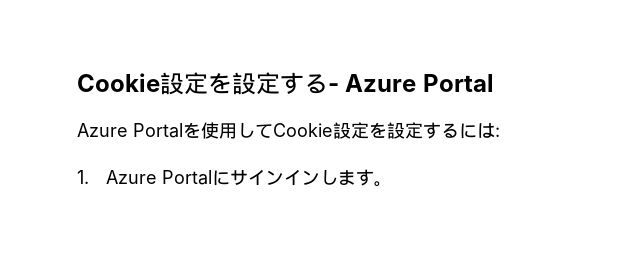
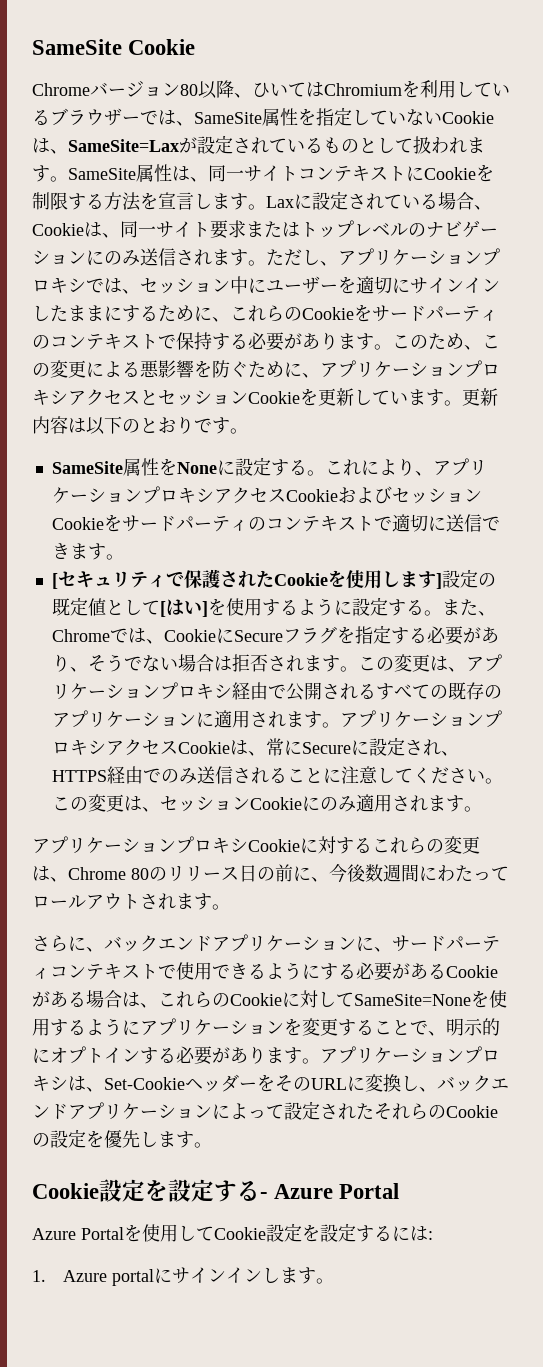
+ SameSite Cookie
+ Chromeバージョン80以降、ひいてはChromiumを利用しているブラウザーでは、SameSite属性を指定していないCookieは、SameSite=Laxが設定されているものとして扱われます。SameSite属性は、同一サイトコンテキストにCookieを制限する方法を宣言します。Laxに設定されている場合、Cookieは、同一サイト要求またはトップレベルのナビゲーションにのみ送信されます。ただし、アプリケーションプロキシでは、セッション中にユーザーを適切にサインインしたままにするために、これらのCookieをサードパーティのコンテキストで保持する必要があります。このため、この変更による悪影響を防ぐために、アプリケーションプロキシアクセスとセッションCookieを更新しています。更新内容は以下のとおりです。
+ SameSite属性をNoneに設定する。これにより、アプリケーションプロキシアクセスCookieおよびセッションCookieをサードパーティのコンテキストで適切に送信できます。
+ [セキュリティで保護されたCookieを使用します]設定の既定値として[はい]を使用するように設定する。また、Chromeでは、CookieにSecureフラグを指定する必要があり、そうでない場合は拒否されます。この変更は、アプリケーションプロキシ経由で公開されるすべての既存のアプリケーションに適用されます。アプリケーションプロキシアクセスCookieは、常にSecureに設定され、HTTPS経由でのみ送信されることに注意してください。この変更は、セッションCookieにのみ適用されます。
+ アプリケーションプロキシCookieに対するこれらの変更は、Chrome 80のリリース日の前に、今後数週間にわたってロールアウトされます。
+ さらに、バックエンドアプリケーションに、サードパーティコンテキストで使用できるようにする必要があるCookieがある場合は、これらのCookieに対してSameSite=Noneを使用するようにアプリケーションを変更することで、明示的にオプトインする必要があります。アプリケーションプロキシは、Set-CookieヘッダーをそのURLに変換し、バックエンドアプリケーションによって設定されたそれらのCookieの設定を優先します。
- 1. Azure Portalにサインインします。
+ 1. Azure portalにサインインします。

